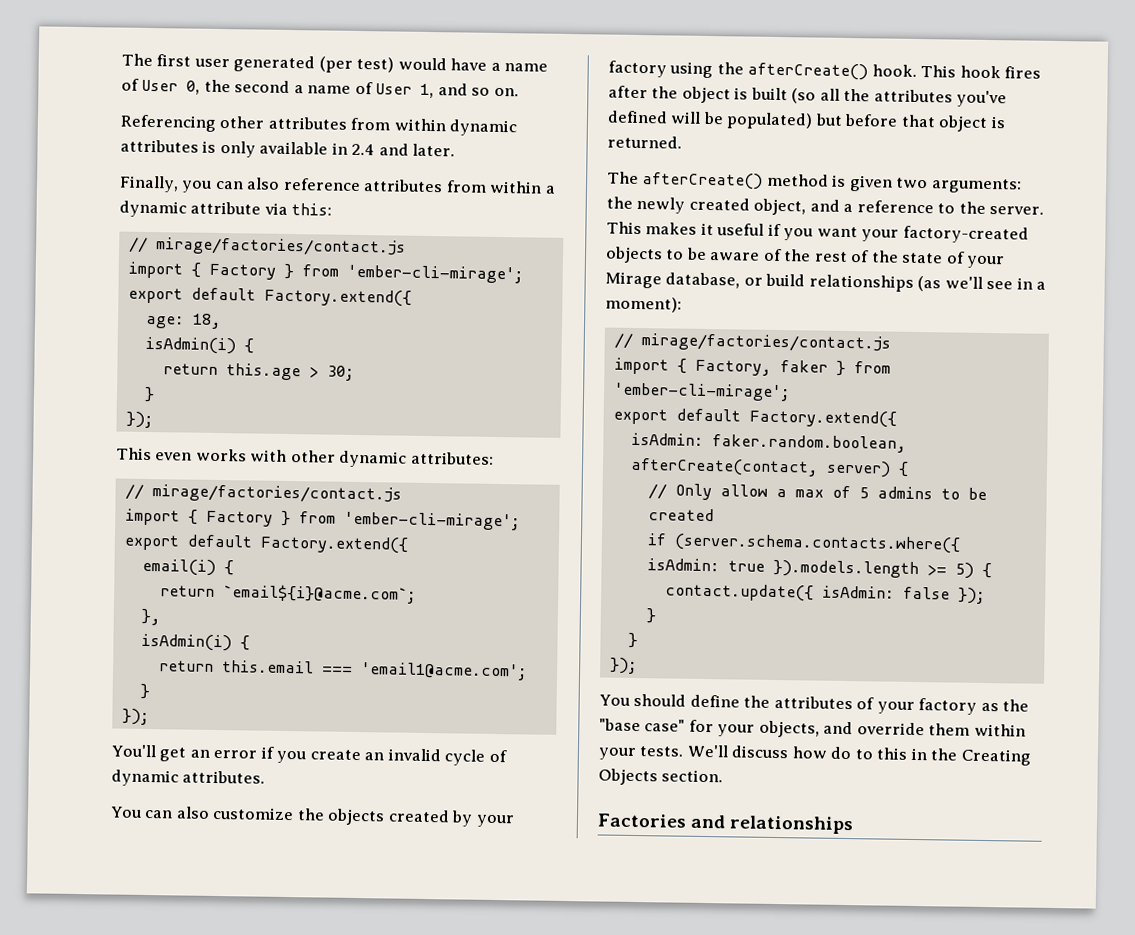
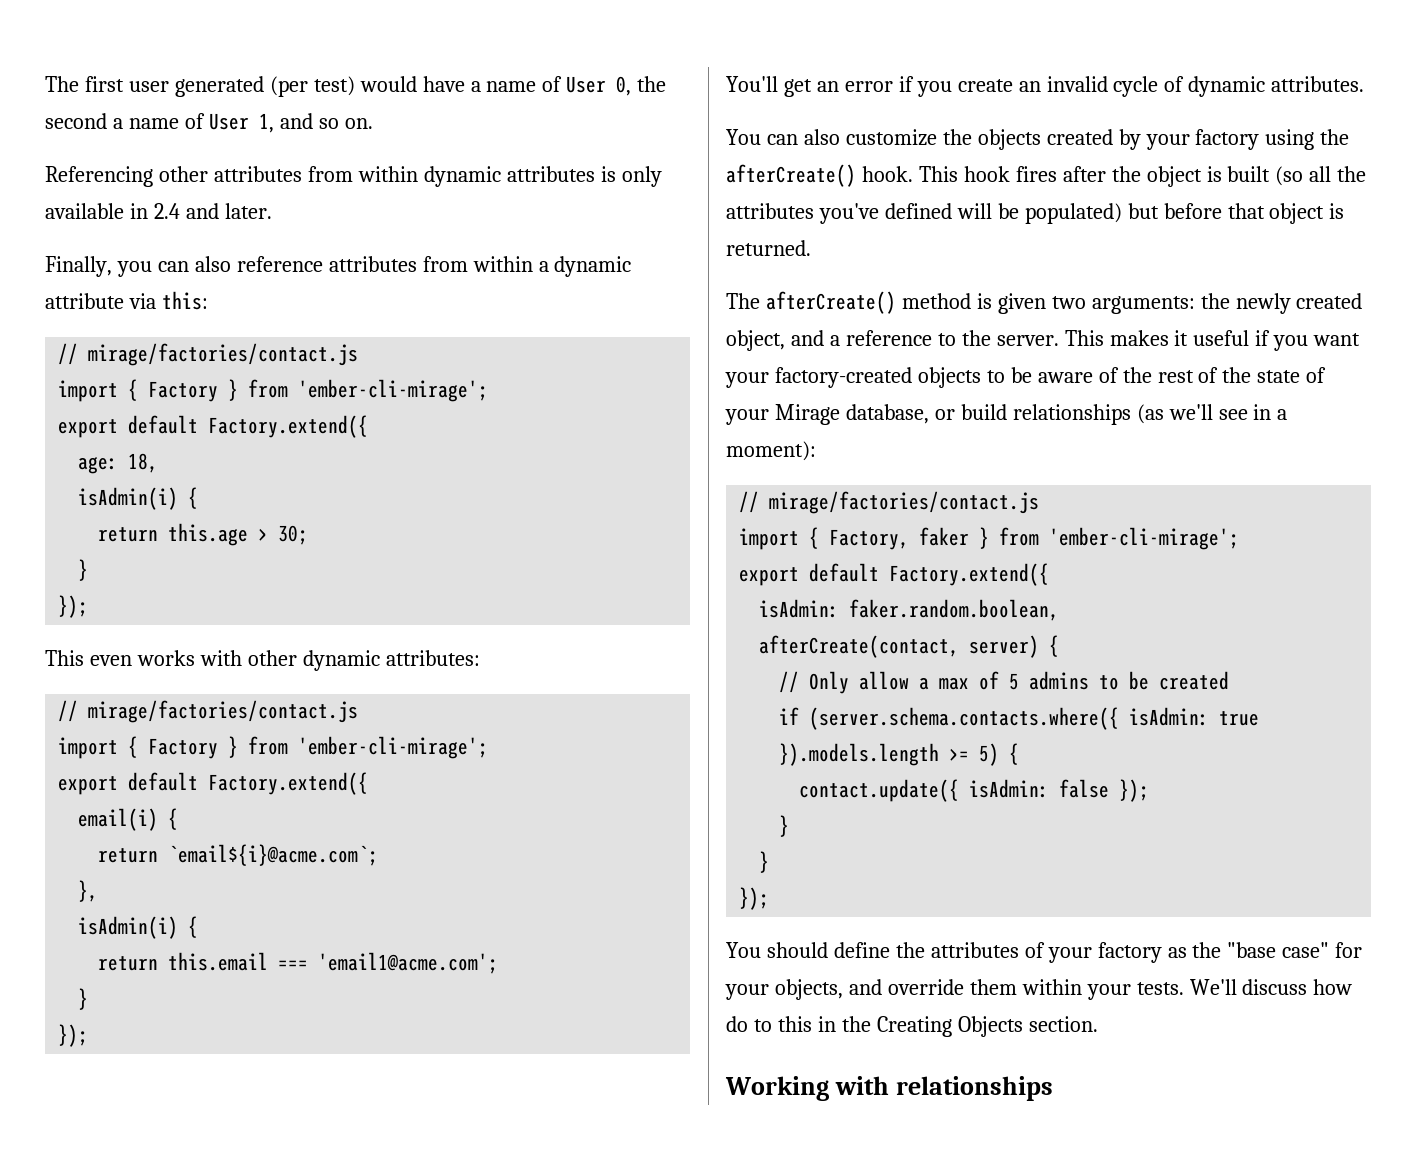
- Factories and relationships
+ Working with relationships

